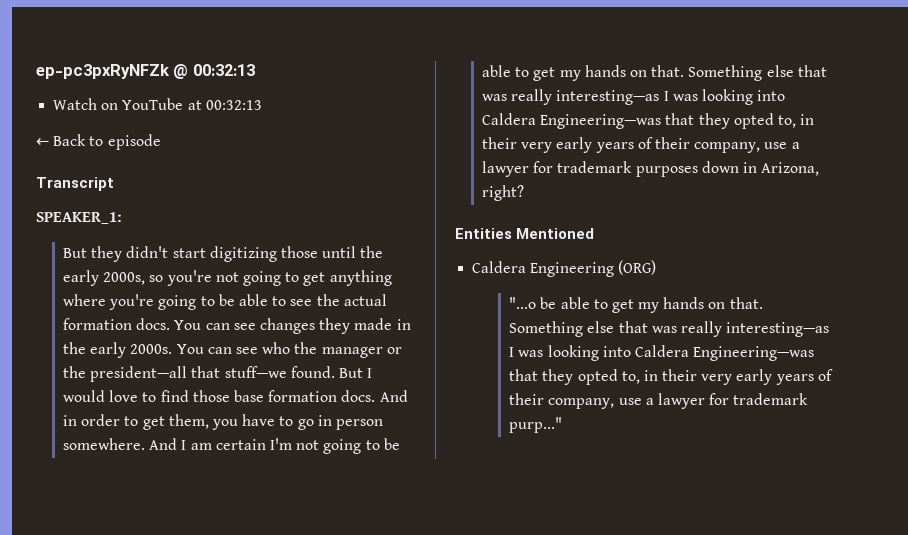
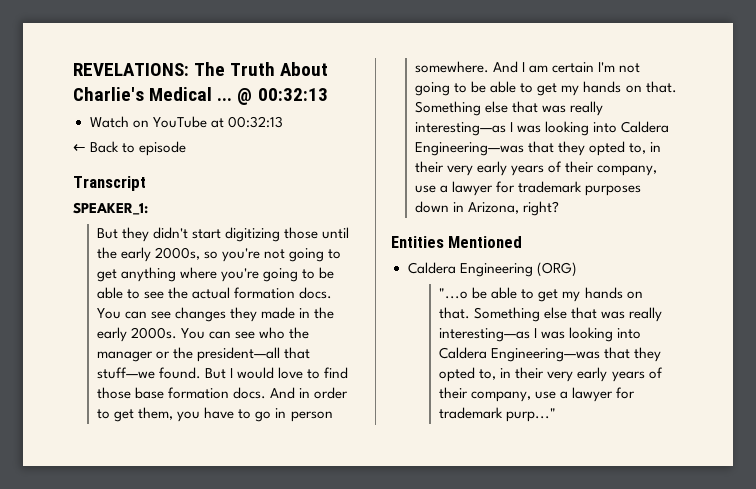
- ep-pc3pxRyNFZk @ 00:32:13
+ REVELATIONS: The Truth About Charlie's Medical ... @ 00:32:13

